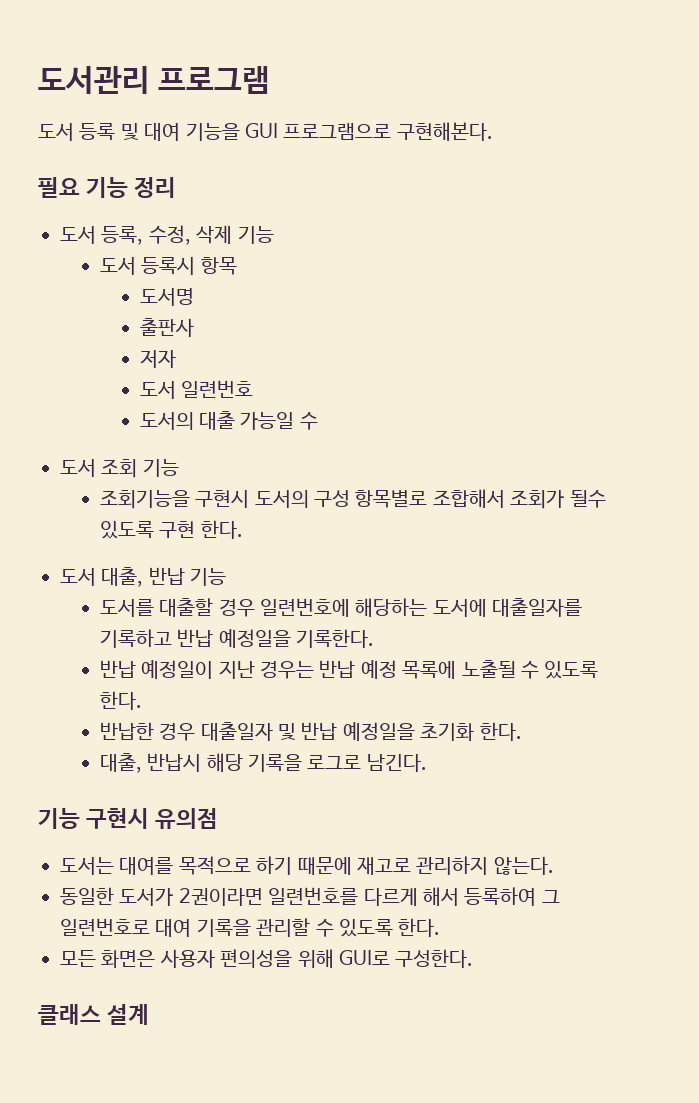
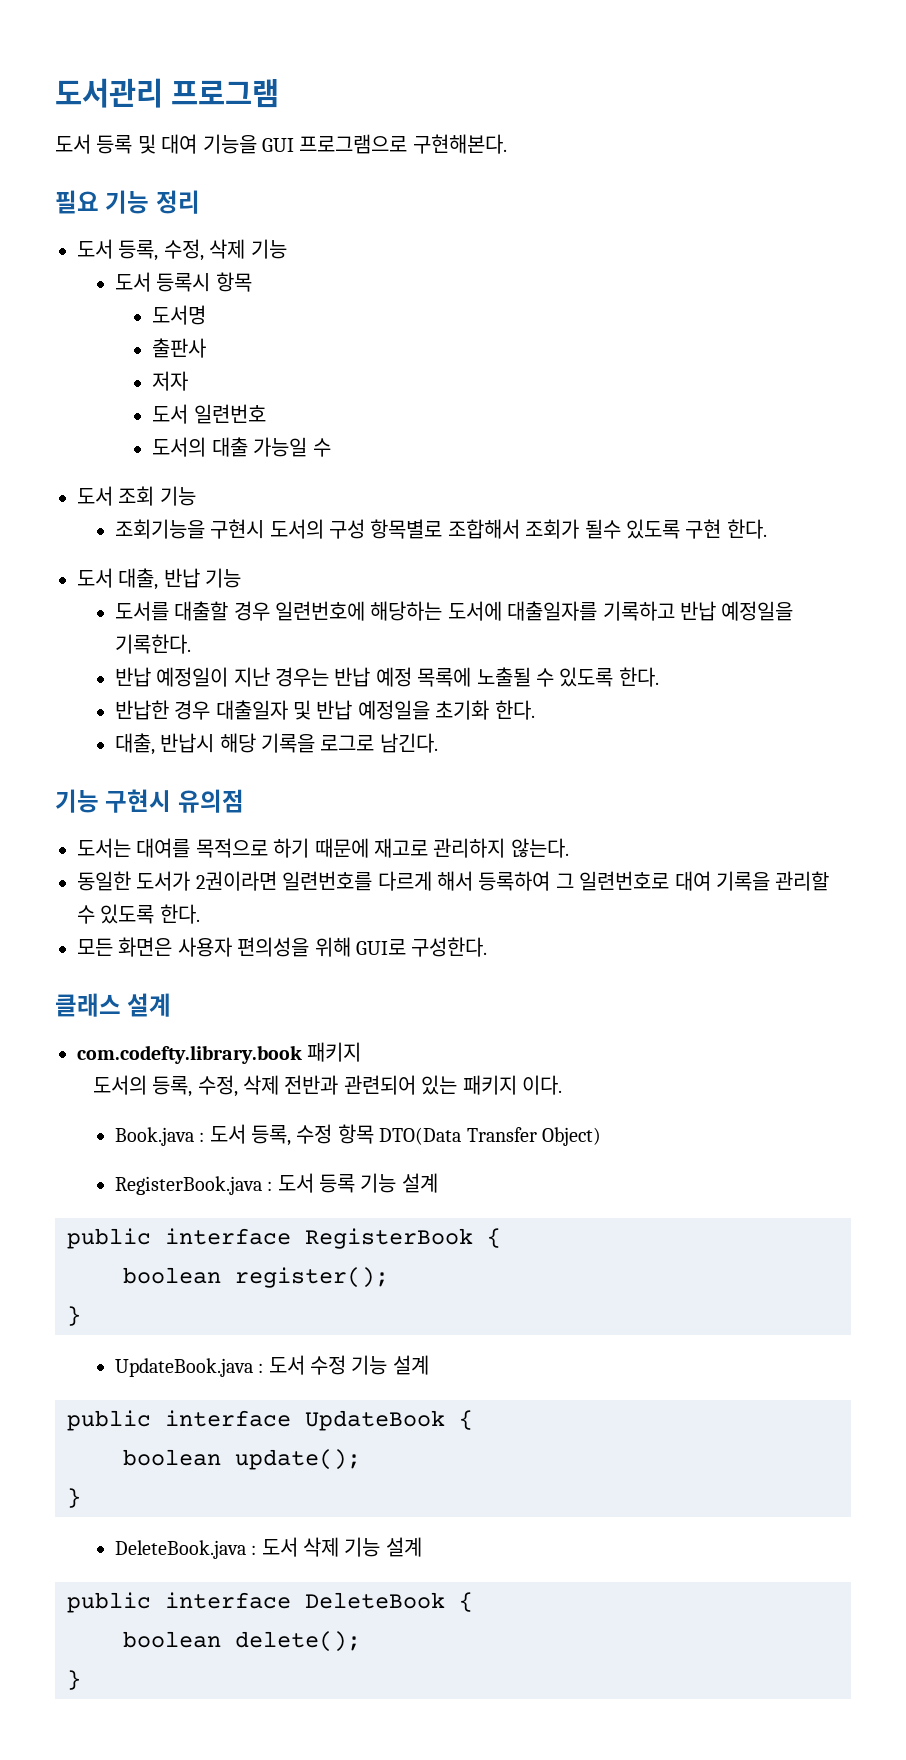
+ com.codefty.library.book 패키지
+ 도서의 등록, 수정, 삭제 전반과 관련되어 있는 패키지 이다.
+ Book.java : 도서 등록, 수정 항목 DTO(Data Transfer Object)
+ RegisterBook.java : 도서 등록 기능 설계
+ public interface RegisterBook {
+ boolean register();
+ }
+ UpdateBook.java : 도서 수정 기능 설계
+ public interface UpdateBook {
+ boolean update();
+ }
+ DeleteBook.java : 도서 삭제 기능 설계
+ public interface DeleteBook {
+ boolean delete();
+ }

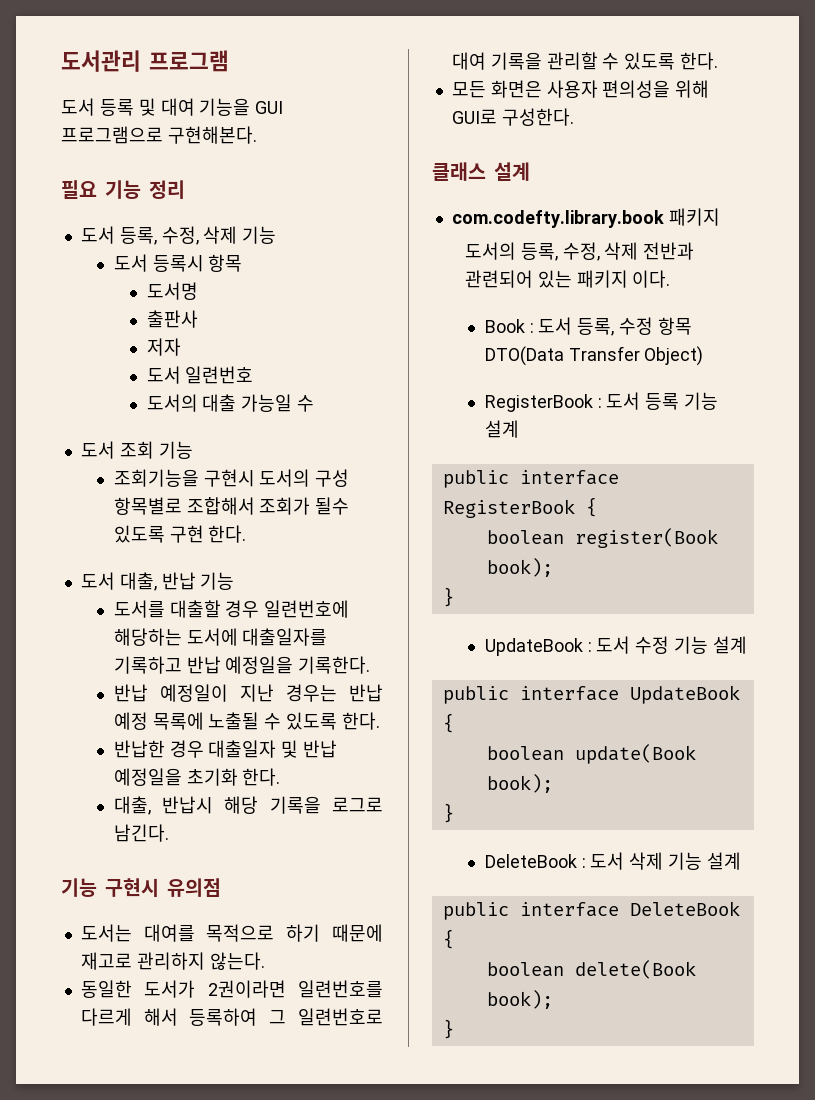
- Book.java : 도서 등록, 수정 항목 DTO(Data Transfer Object)
+ Book : 도서 등록, 수정 항목 DTO(Data Transfer Object)
- RegisterBook.java : 도서 등록 기능 설계
+ RegisterBook : 도서 등록 기능 설계
- boolean register();
+ boolean register(Book book);
  }
- UpdateBook.java : 도서 수정 기능 설계
+ UpdateBook : 도서 수정 기능 설계
- boolean update();
+ boolean update(Book book);
  }
- DeleteBook.java : 도서 삭제 기능 설계
+ DeleteBook : 도서 삭제 기능 설계
- boolean delete();
+ boolean delete(Book book);

